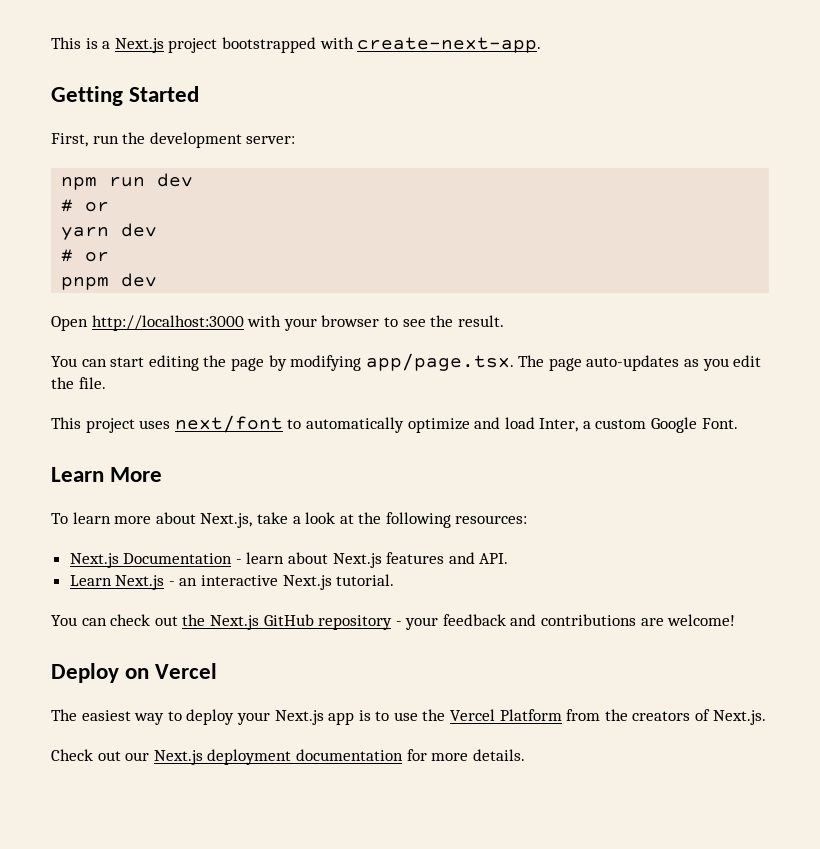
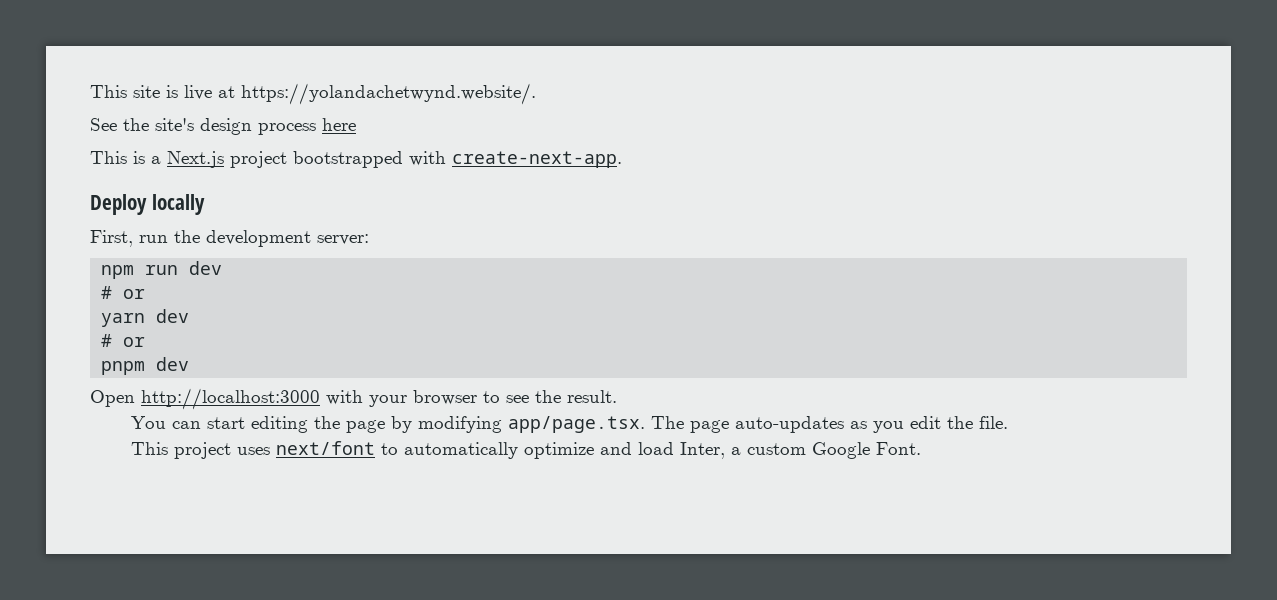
+ This site is live at https://yolandachetwynd.website/.
+ See the site's design process here
- Getting Started
+ Deploy locally
- Learn More
- To learn more about Next.js, take a look at the following resources:
- Next.js Documentation - learn about Next.js features and API.
- Learn Next.js - an interactive Next.js tutorial.
- You can check out the Next.js GitHub repository - your feedback and contributions are welcome!
- Deploy on Vercel
- The easiest way to deploy your Next.js app is to use the Vercel Platform from the creators of Next.js.
- Check out our Next.js deployment documentation for more details.

